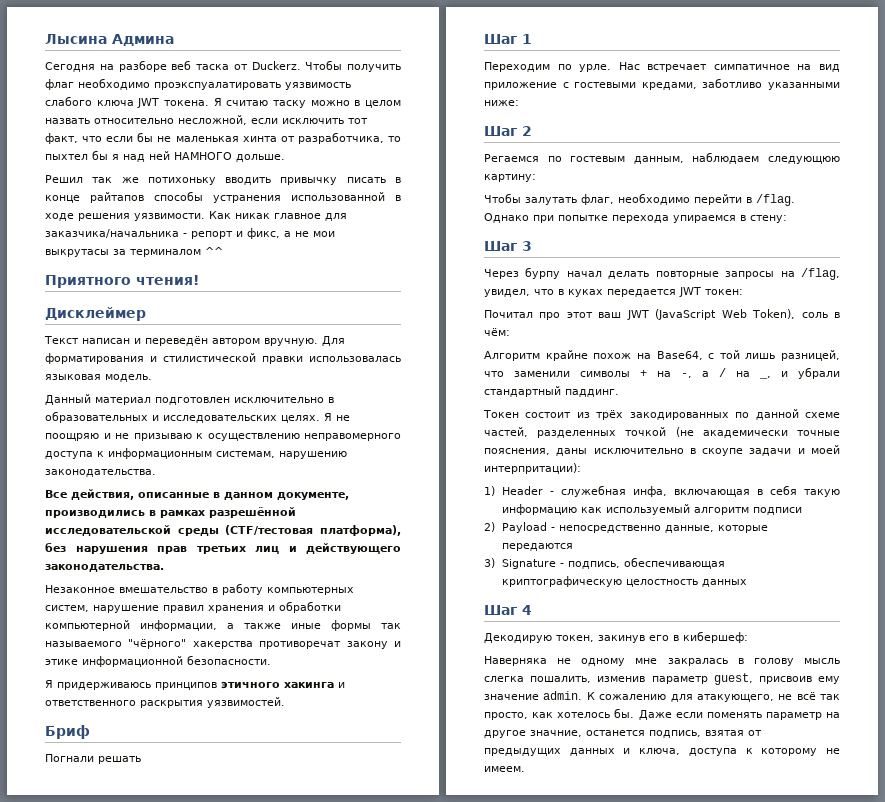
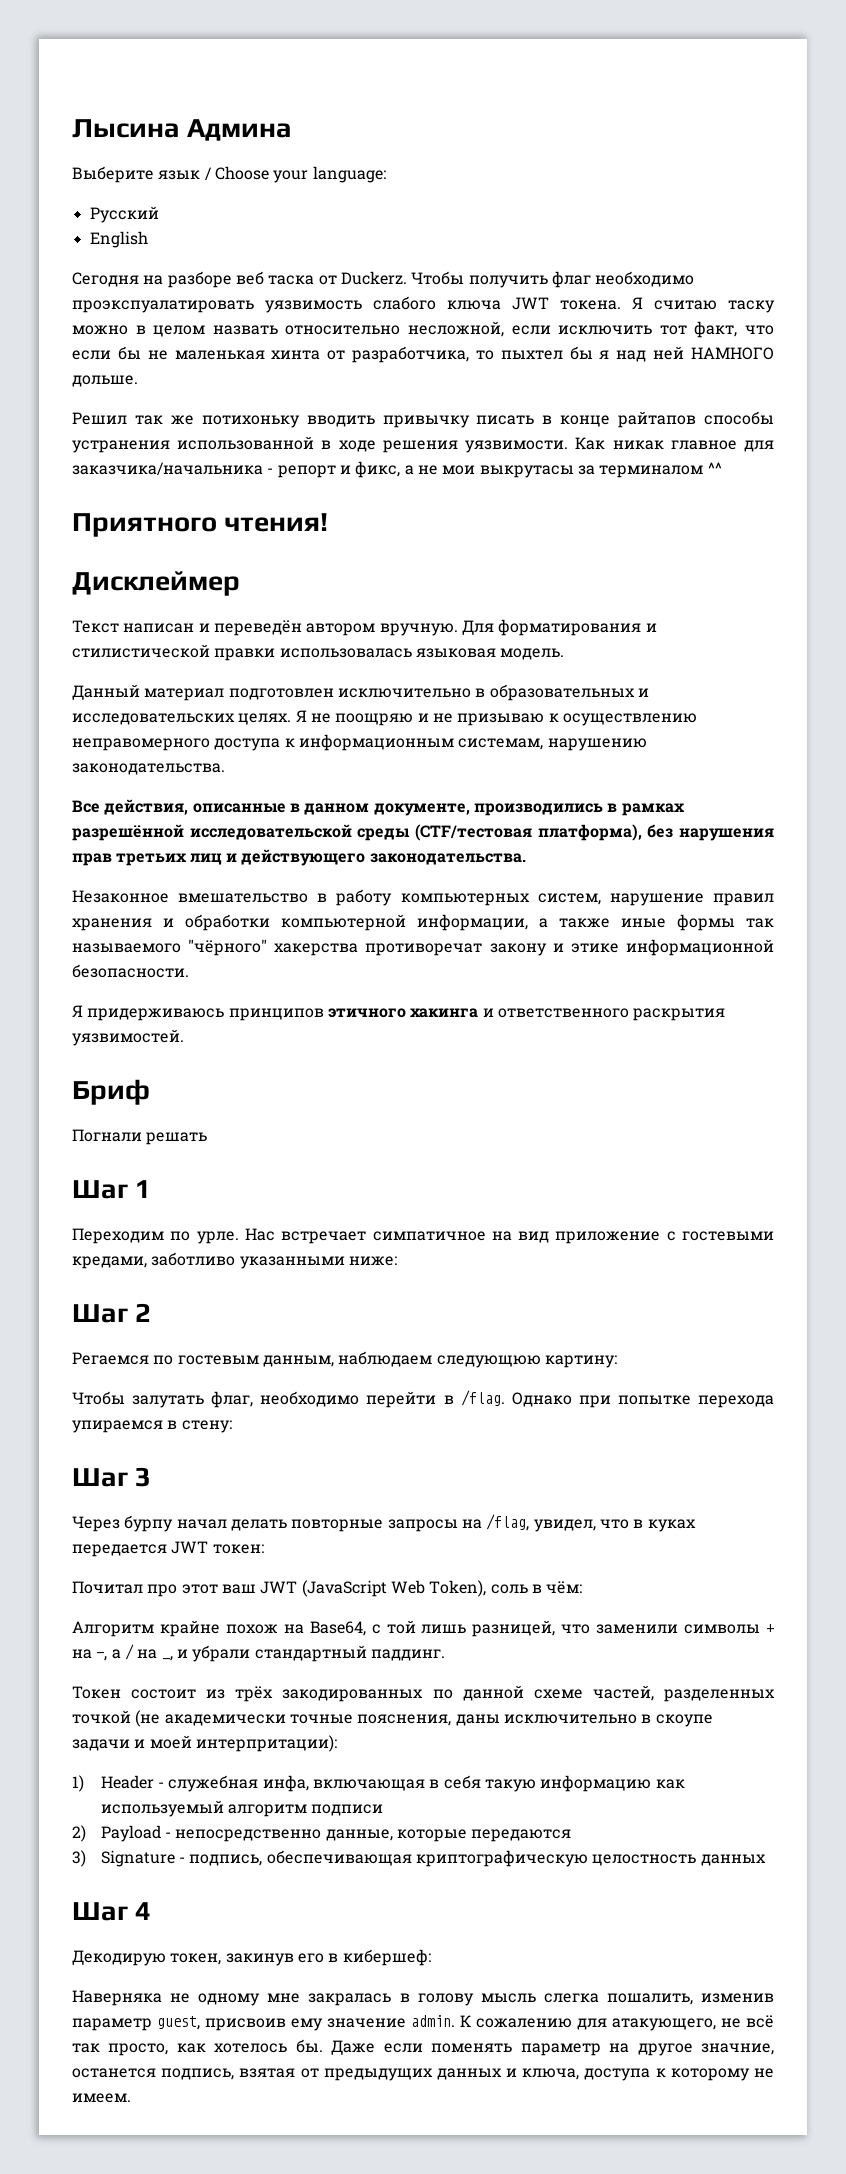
+ Выберите язык / Choose your language:
+ Русский
+ English

